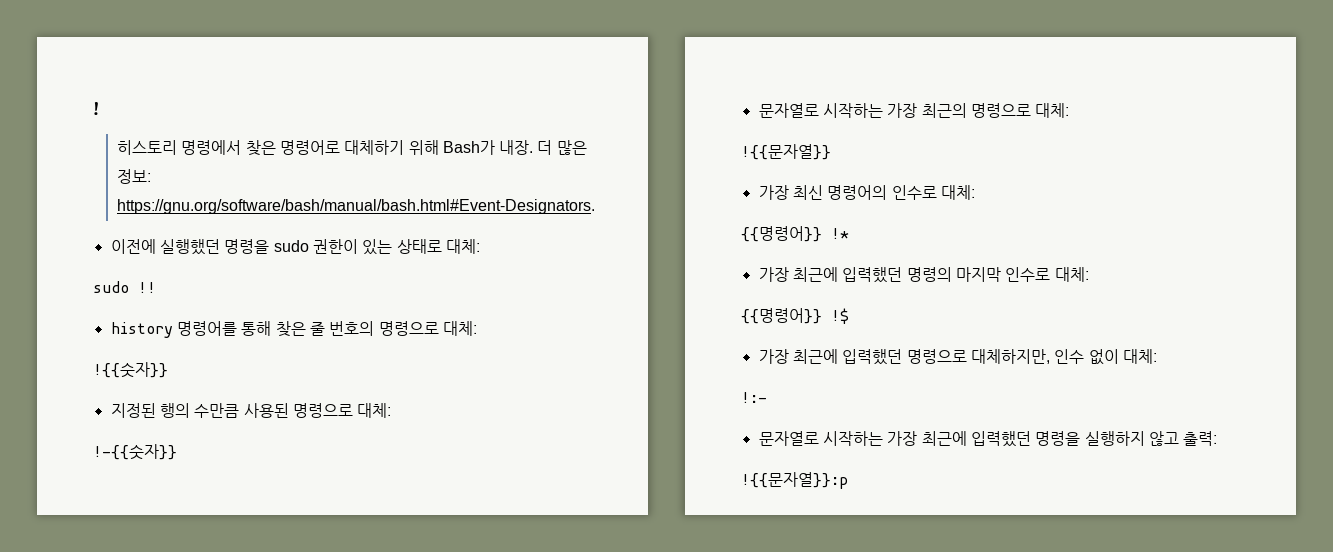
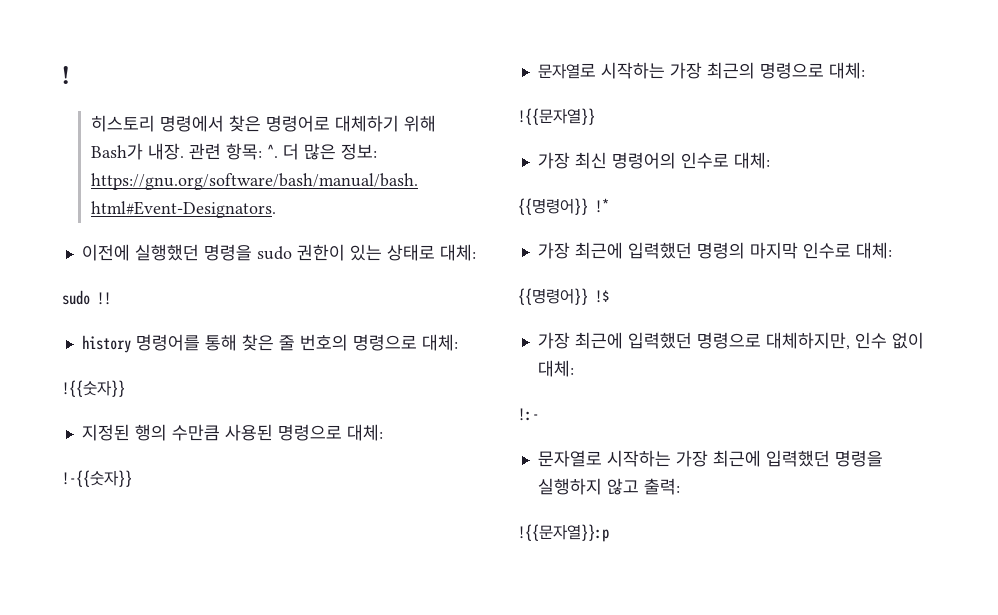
+ 관련 항목: ^.

